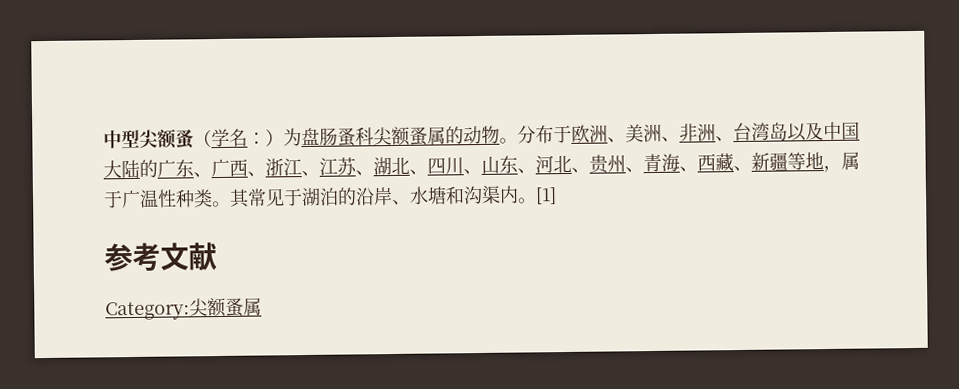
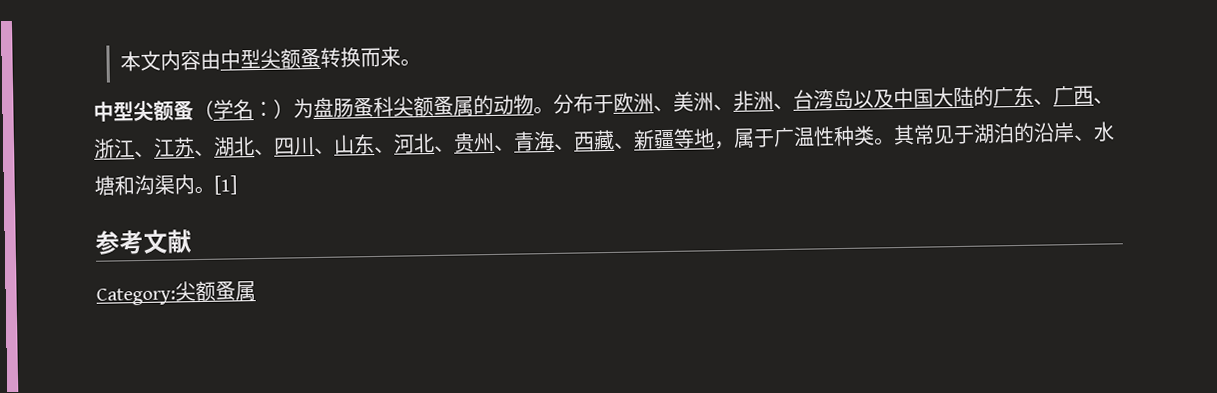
+ 本文内容由中型尖额蚤转换而来。

